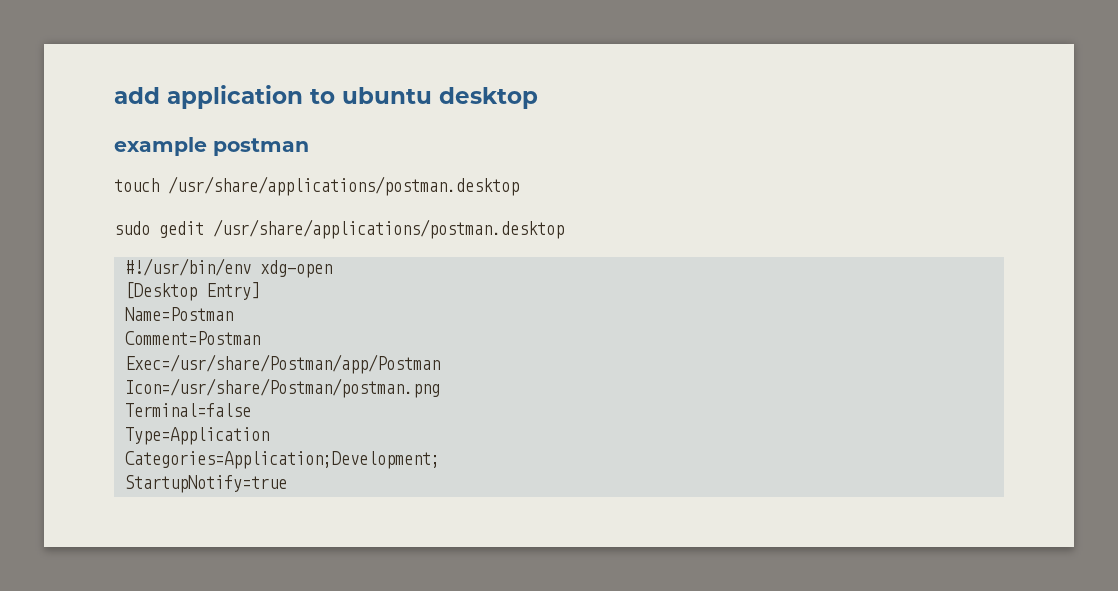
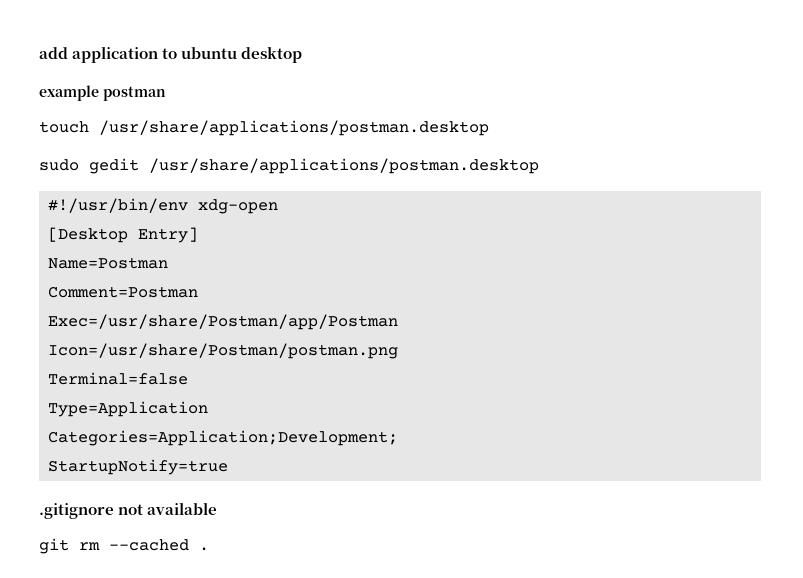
+ .gitignore not available
+ git rm --cached .

